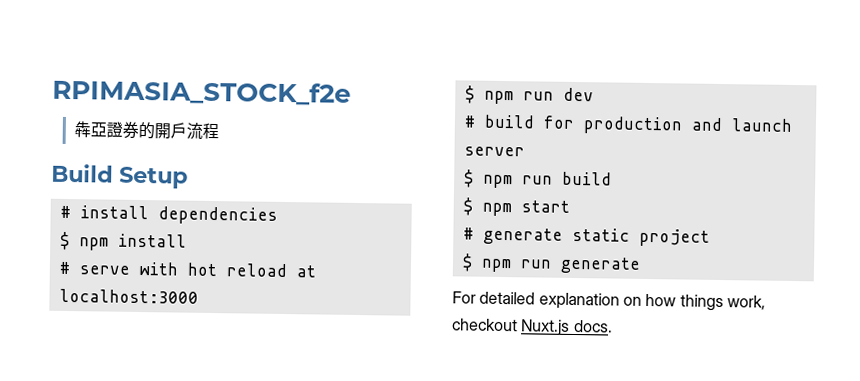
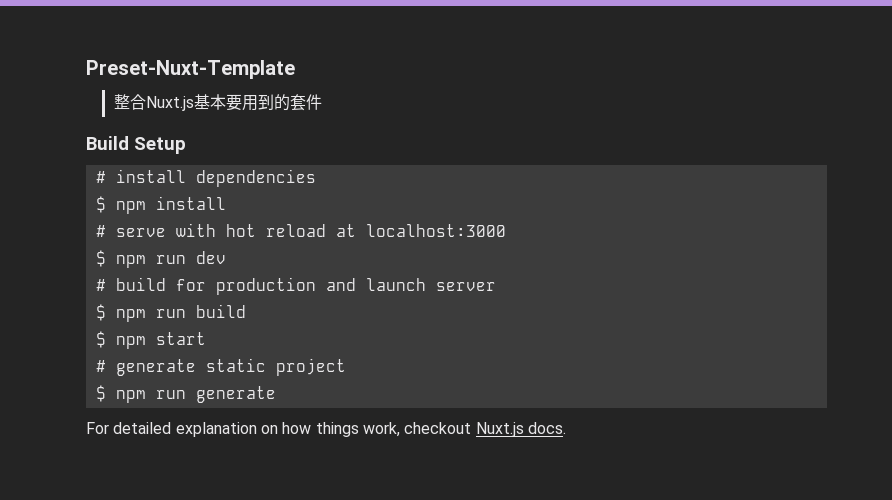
- RPIMASIA_STOCK_f2e
- 犇亞證券的開戶流程
+ Preset-Nuxt-Template
+ 整合Nuxt.js基本要用到的套件

